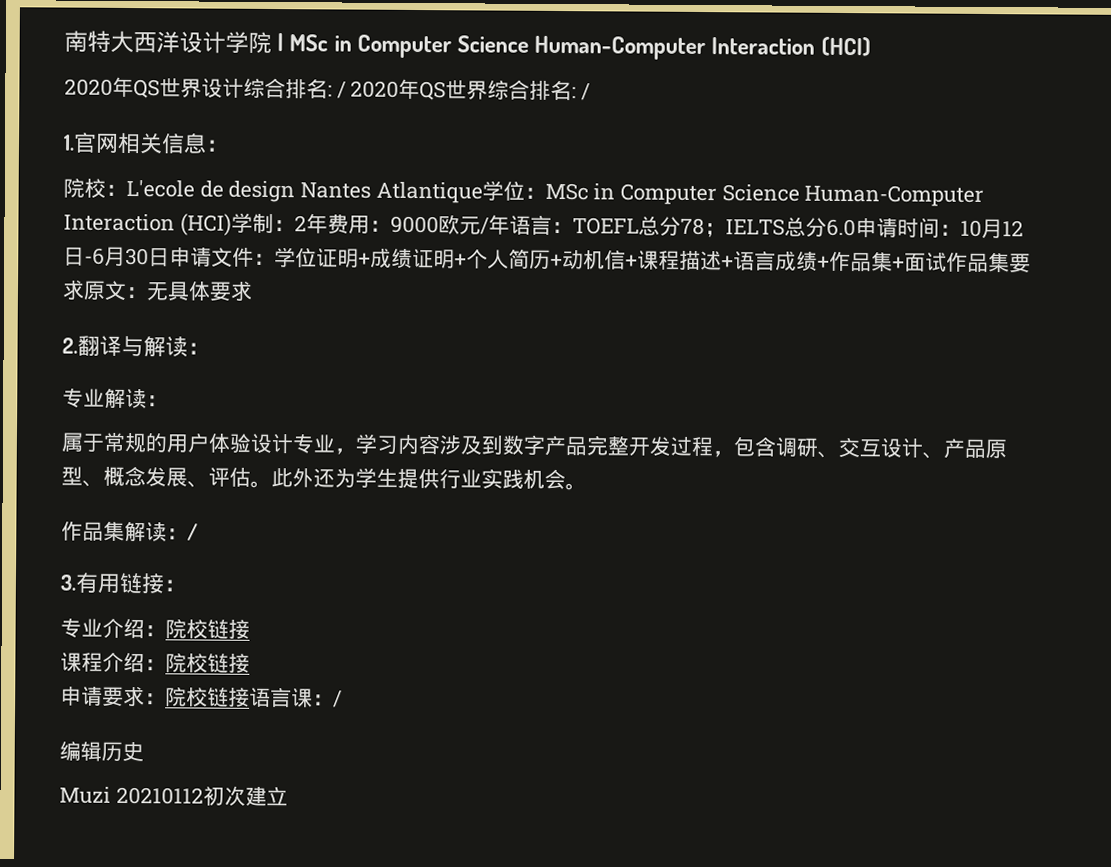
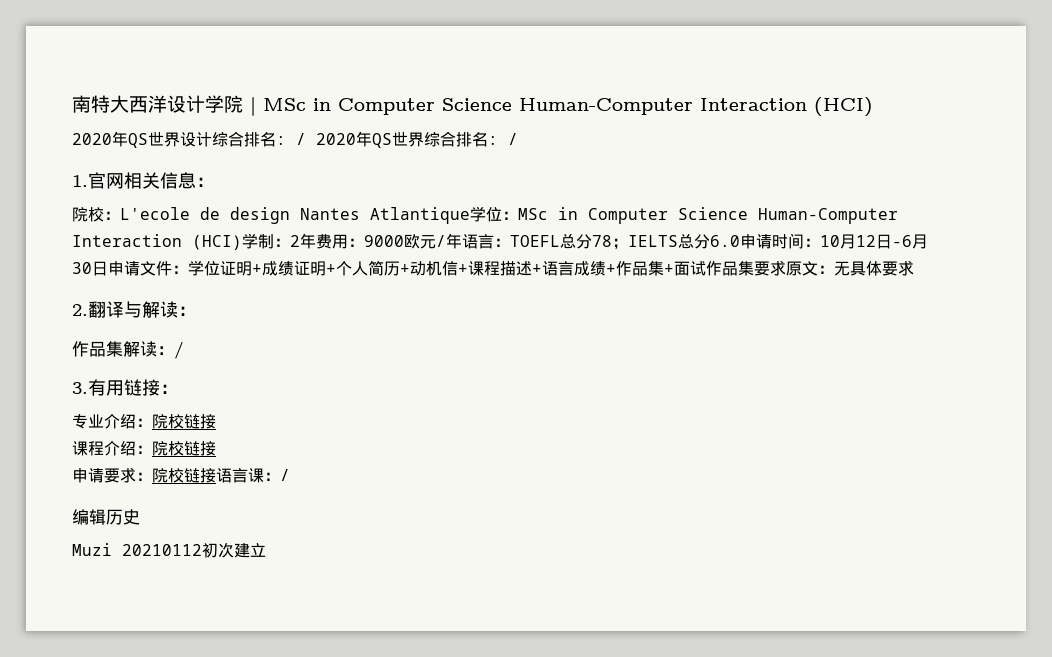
- 专业解读：
- 属于常规的用户体验设计专业，学习内容涉及到数字产品完整开发过程，包含调研、交互设计、产品原型、概念发展、评估。此外还为学生提供行业实践机会。

